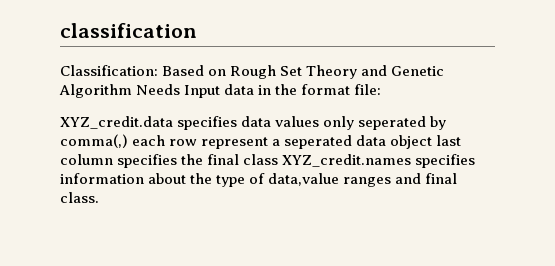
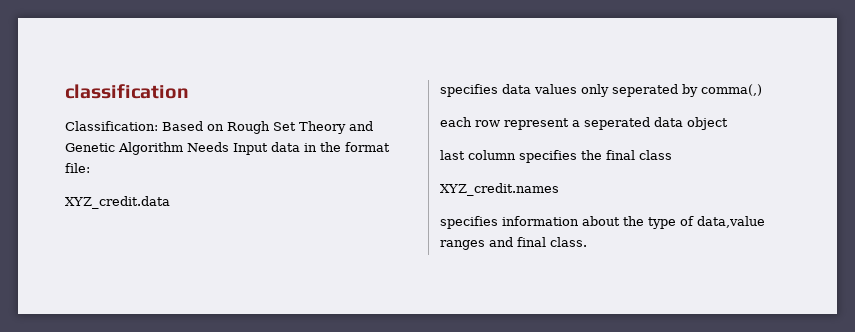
- XYZ_credit.data specifies data values only seperated by comma(,) each row represent a seperated data object last column specifies the final class XYZ_credit.names specifies information about the type of data,value ranges and final class.
+ XYZ_credit.data
+ specifies data values only seperated by comma(,)
+ each row represent a seperated data object
+ last column specifies the final class
+ XYZ_credit.names
+ specifies information about the type of data,value ranges and final class.

